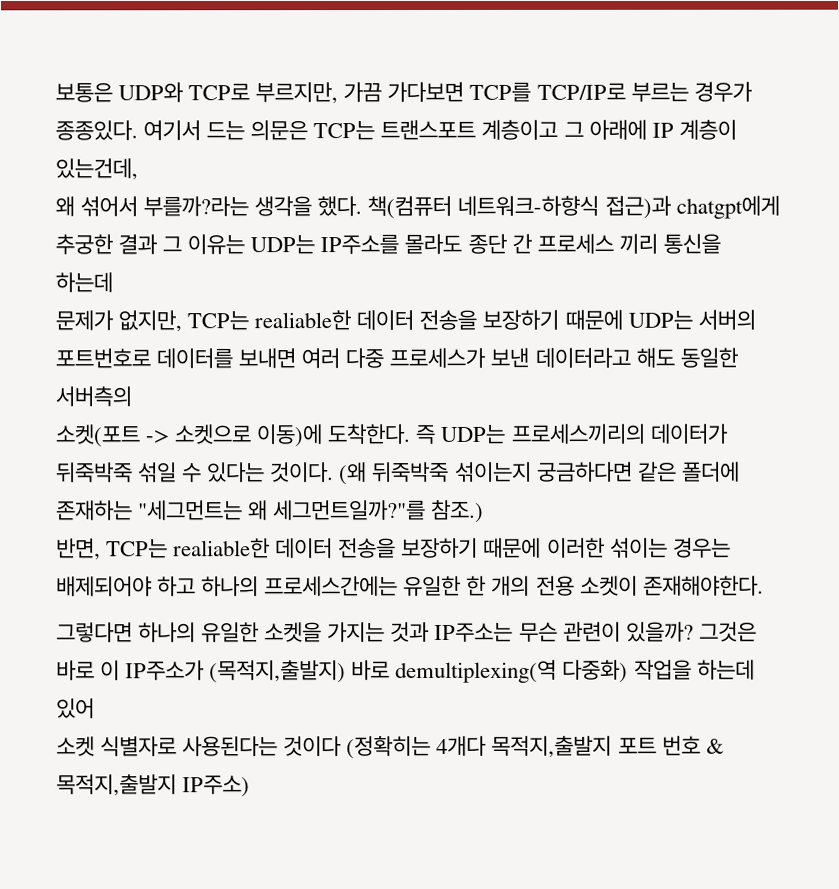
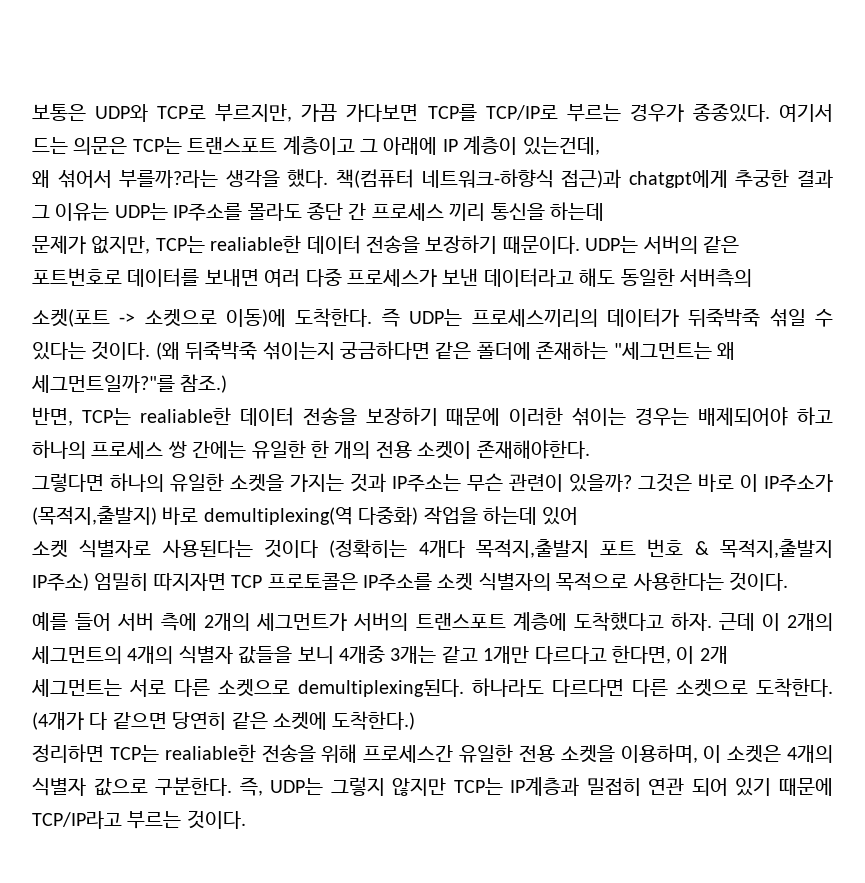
- 문제가 없지만, TCP는 realiable한 데이터 전송을 보장하기 때문에 UDP는 서버의 포트번호로 데이터를 보내면 여러 다중 프로세스가 보낸 데이터라고 해도 동일한 서버측의
+ 문제가 없지만, TCP는 realiable한 데이터 전송을 보장하기 때문이다. UDP는 서버의 같은 포트번호로 데이터를 보내면 여러 다중 프로세스가 보낸 데이터라고 해도 동일한 서버측의
- 반면, TCP는 realiable한 데이터 전송을 보장하기 때문에 이러한 섞이는 경우는 배제되어야 하고 하나의 프로세스간에는 유일한 한 개의 전용 소켓이 존재해야한다.
+ 반면, TCP는 realiable한 데이터 전송을 보장하기 때문에 이러한 섞이는 경우는 배제되어야 하고 하나의 프로세스 쌍 간에는 유일한 한 개의 전용 소켓이 존재해야한다.
- 소켓 식별자로 사용된다는 것이다 (정확히는 4개다 목적지,출발지 포트 번호 & 목적지,출발지 IP주소)
+ 소켓 식별자로 사용된다는 것이다 (정확히는 4개다 목적지,출발지 포트 번호 & 목적지,출발지 IP주소) 엄밀히 따지자면 TCP 프로토콜은 IP주소를 소켓 식별자의 목적으로 사용한다는 것이다.
+ 예를 들어 서버 측에 2개의 세그먼트가 서버의 트랜스포트 계층에 도착했다고 하자. 근데 이 2개의 세그먼트의 4개의 식별자 값들을 보니 4개중 3개는 같고 1개만 다르다고 한다면, 이 2개
+ 세그먼트는 서로 다른 소켓으로 demultiplexing된다. 하나라도 다르다면 다른 소켓으로 도착한다. (4개가 다 같으면 당연히 같은 소켓에 도착한다.)
+ 정리하면 TCP는 realiable한 전송을 위해 프로세스간 유일한 전용 소켓을 이용하며, 이 소켓은 4개의 식별자 값으로 구분한다. 즉, UDP는 그렇지 않지만 TCP는 IP계층과 밀접히 연관 되어 있기 때문에 TCP/IP라고 부르는 것이다.

